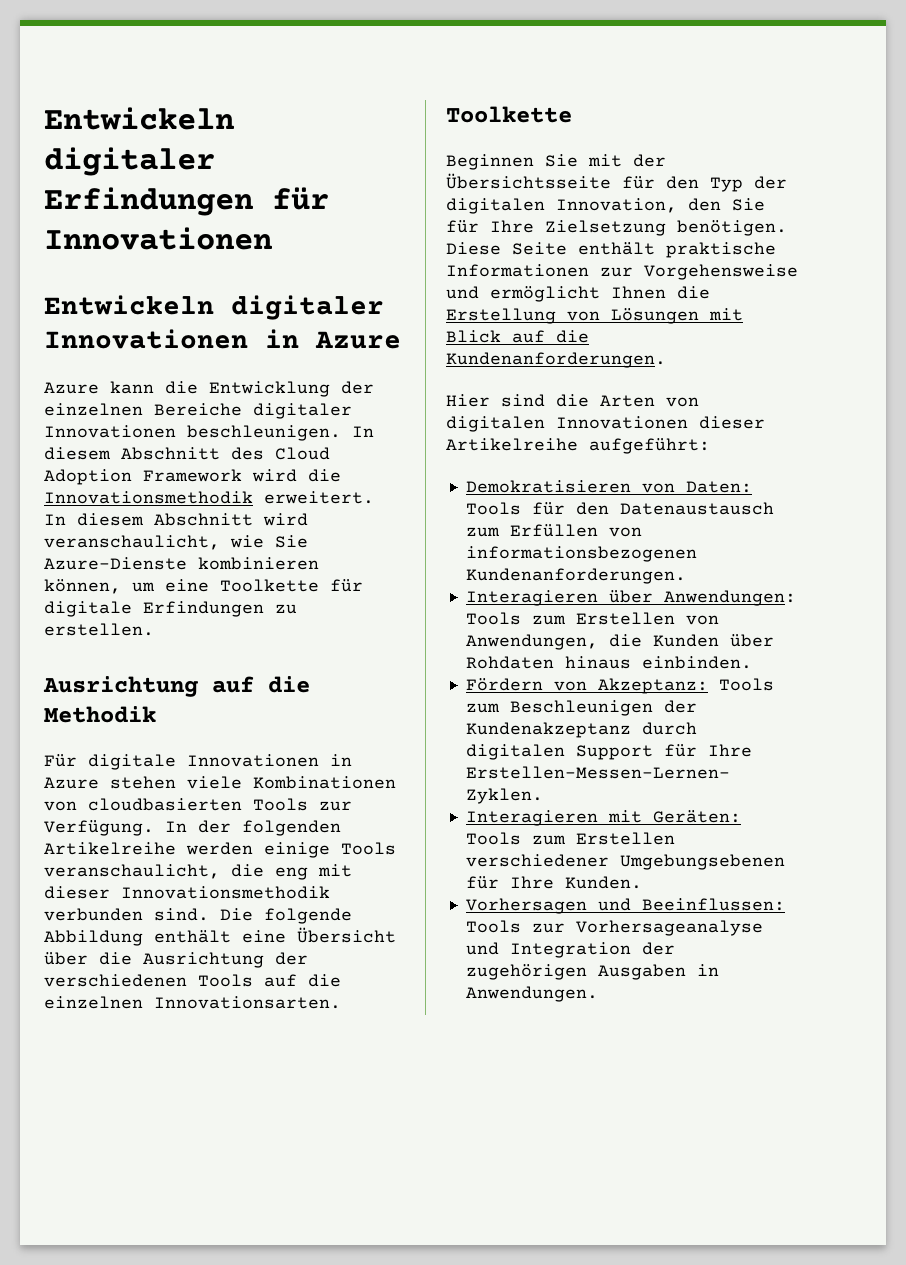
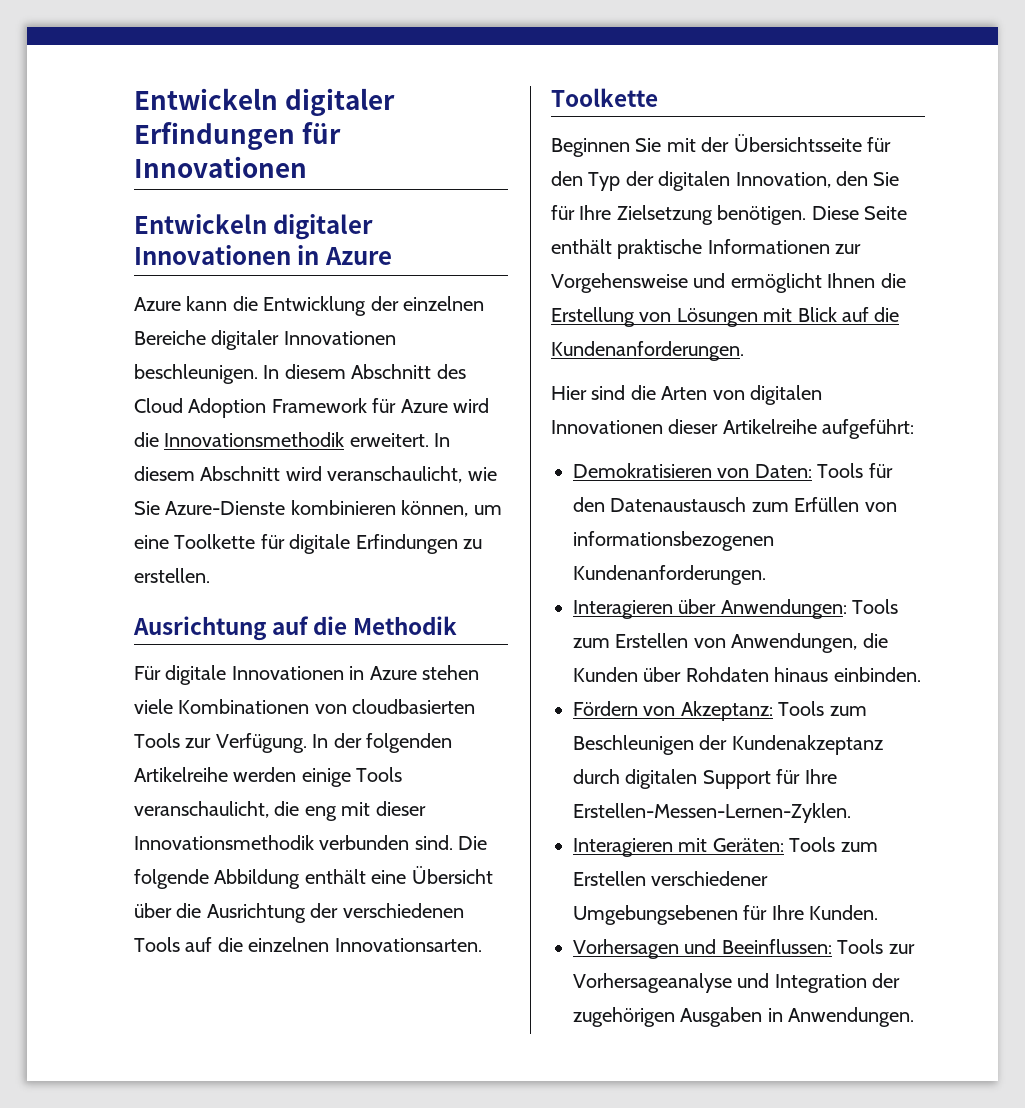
- In diesem Abschnitt des Cloud Adoption Framework wird die Innovationsmethodik erweitert.
+ In diesem Abschnitt des Cloud Adoption Framework für Azure wird die Innovationsmethodik erweitert.

